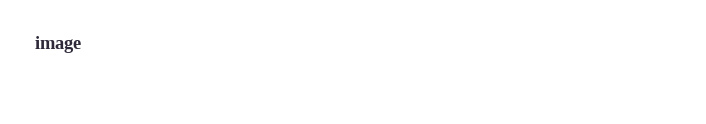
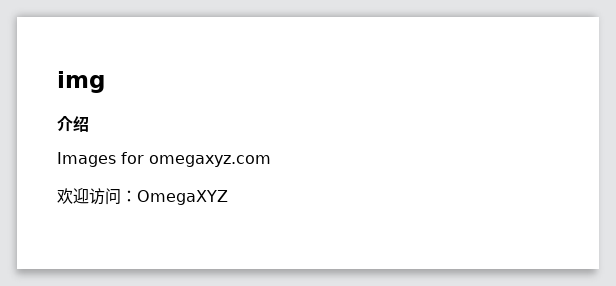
- image
+ img
+ 介绍
+ Images for omegaxyz.com
+ 欢迎访问：OmegaXYZ

